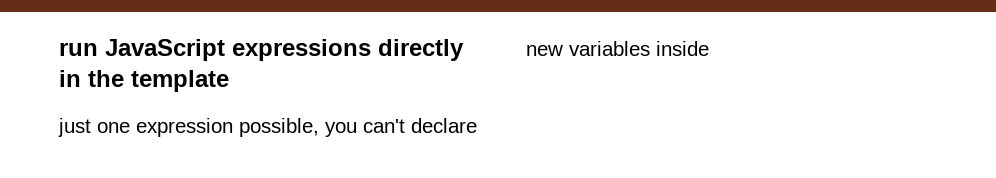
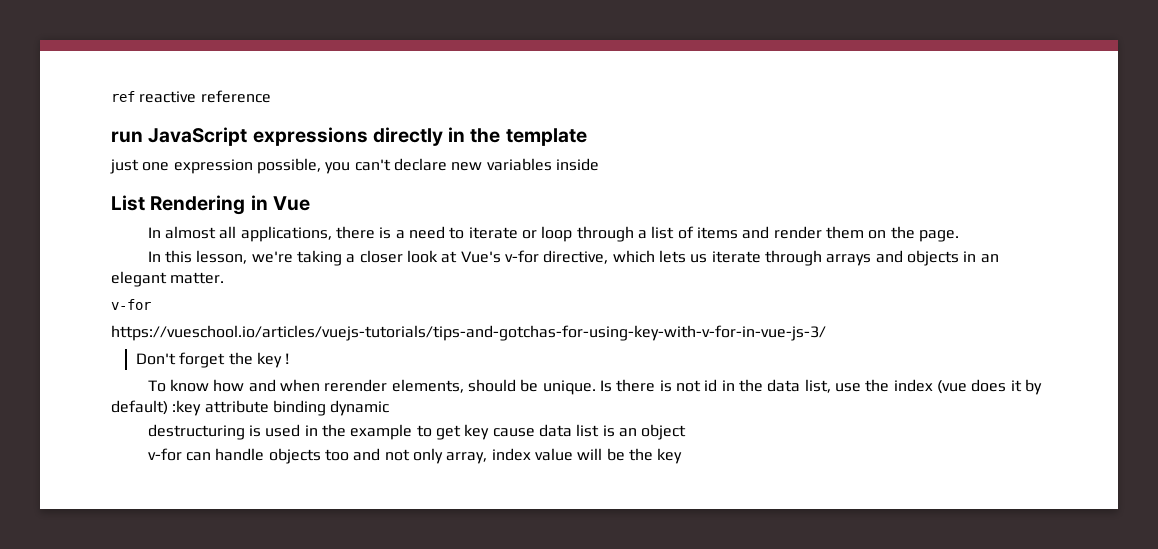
+ ref reactive reference
+ List Rendering in Vue
+ In almost all applications, there is a need to iterate or loop through a list of items and render them on the page.
+ In this lesson, we're taking a closer look at Vue's v-for directive, which lets us iterate through arrays and objects in an elegant matter.
+ v-for
+ https://vueschool.io/articles/vuejs-tutorials/tips-and-gotchas-for-using-key-with-v-for-in-vue-js-3/
+ Don't forget the key !
+ To know how and when rerender elements, should be unique. Is there is not id in the data list, use the index (vue does it by default) :key attribute binding dynamic
+ destructuring is used in the example to get key cause data list is an object
+ v-for can handle objects too and not only array, index value will be the key

